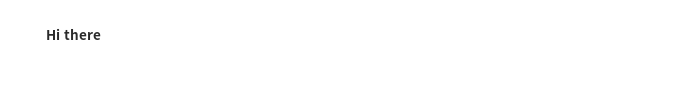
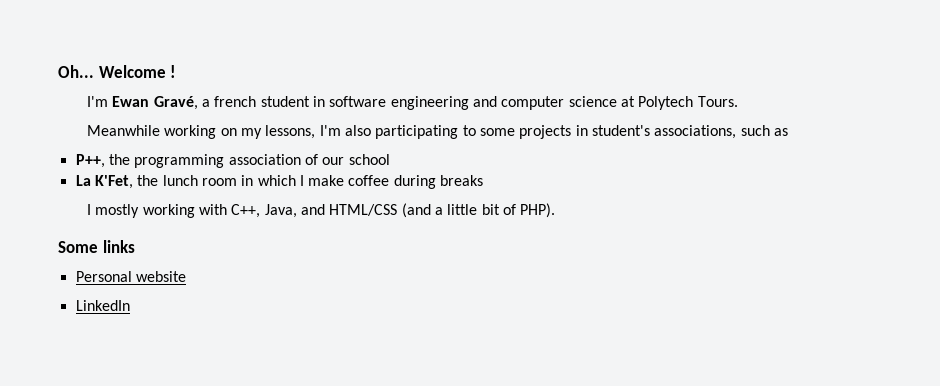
- Hi there
+ Oh... Welcome !
+ I'm Ewan Gravé, a french student in software engineering and computer science at Polytech Tours.
+ Meanwhile working on my lessons, I'm also participating to some projects in student's associations, such as
+ P++, the programming association of our school
+ La K'Fet, the lunch room in which I make coffee during breaks
+ I mostly working with C++, Java, and HTML/CSS (and a little bit of PHP).
+ Some links
+ Personal website
+ LinkedIn

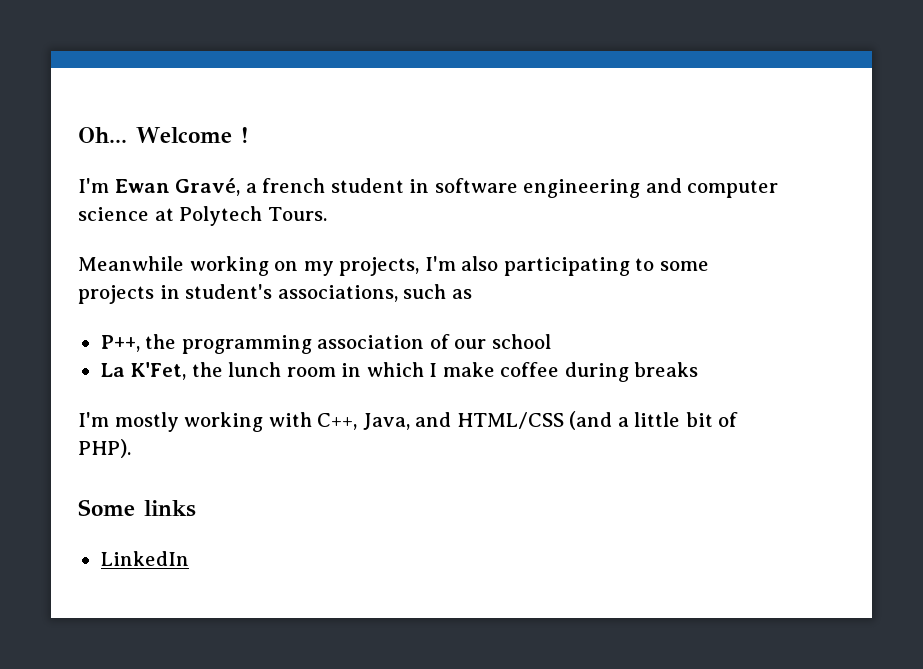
- Meanwhile working on my lessons, I'm also participating to some projects in student's associations, such as
+ Meanwhile working on my projects, I'm also participating to some projects in student's associations, such as
- I mostly working with C++, Java, and HTML/CSS (and a little bit of PHP).
+ I'm mostly working with C++, Java, and HTML/CSS (and a little bit of PHP).
- Personal website

